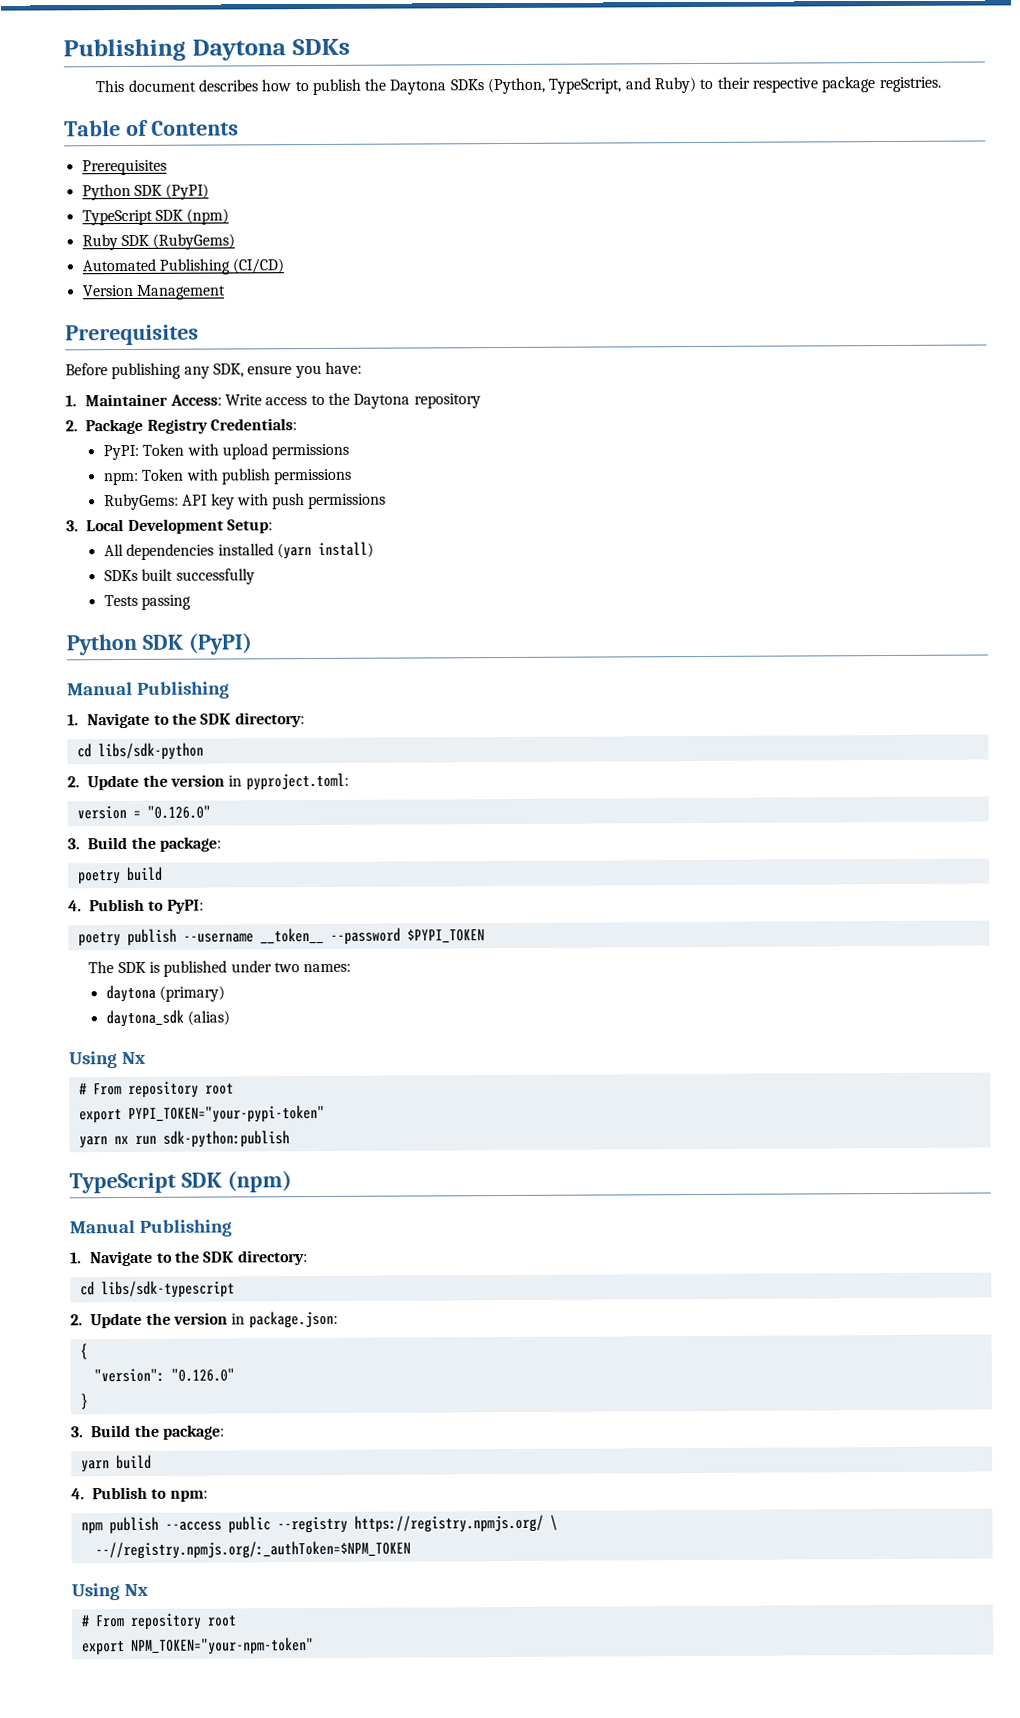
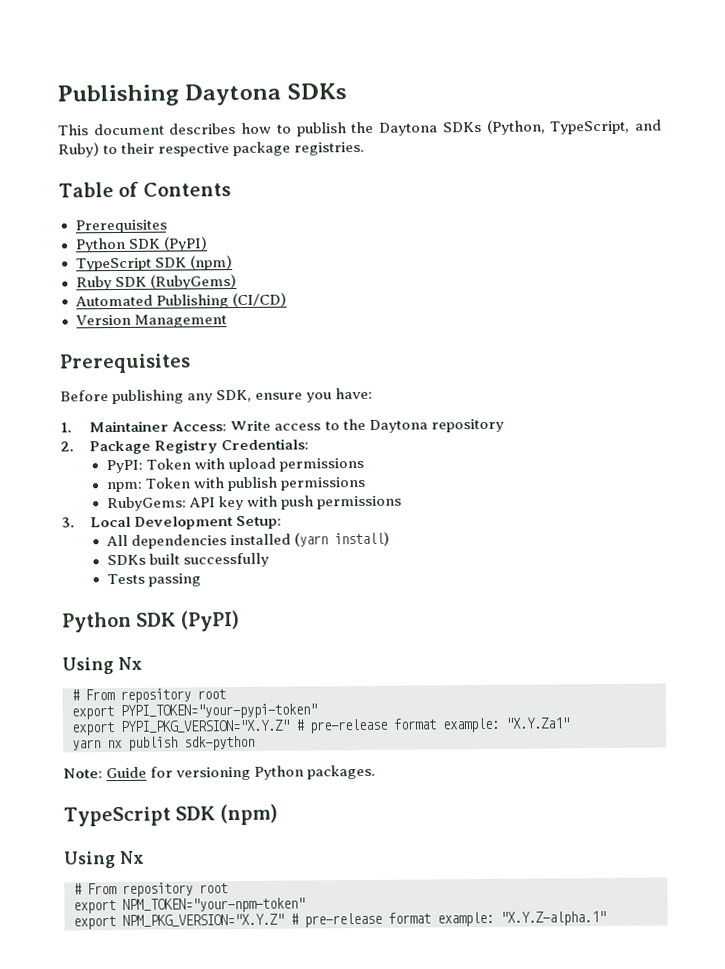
  Tests passing
  Python SDK (PyPI)
- Manual Publishing
- 1. Navigate to the SDK directory:
- cd libs/sdk-python
- 2. Update the version in pyproject.toml:
- version = "0.126.0"
- 3. Build the package:
- poetry build
- 4. Publish to PyPI:
- poetry publish --username __token__ --password $PYPI_TOKEN
- The SDK is published under two names:
- daytona (primary)
- daytona_sdk (alias)
- yarn nx run sdk-python:publish
+ export PYPI_PKG_VERSION="X.Y.Z" # pre-release format example: "X.Y.Za1"
+ yarn nx publish sdk-python
+ Note: Guide for versioning Python packages.
  TypeScript SDK (npm)
- Manual Publishing
- 1. Navigate to the SDK directory:
- cd libs/sdk-typescript
- 2. Update the version in package.json:
- {
- "version": "0.126.0"
- }
- 3. Build the package:
- yarn build
- 4. Publish to npm:
- npm publish --access public --registry https://registry.npmjs.org/ \
- --//registry.npmjs.org/:_authToken=$NPM_TOKEN
+ export NPM_PKG_VERSION="X.Y.Z" # pre-release format example: "X.Y.Z-alpha.1"

